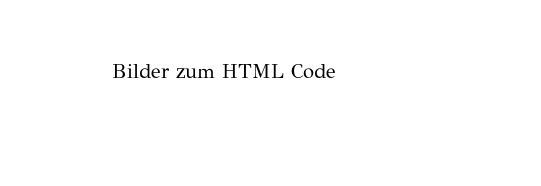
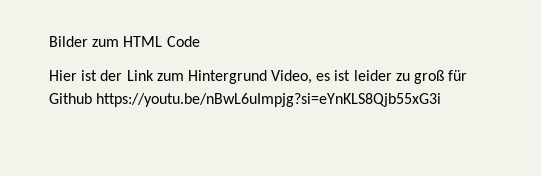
+ Hier ist der Link zum Hintergrund Video, es ist leider zu groß für Github https://youtu.be/nBwL6uImpjg?si=eYnKLS8Qjb55xG3i

